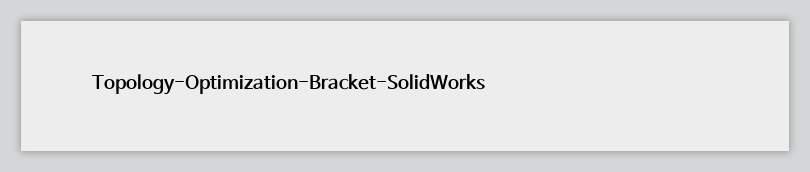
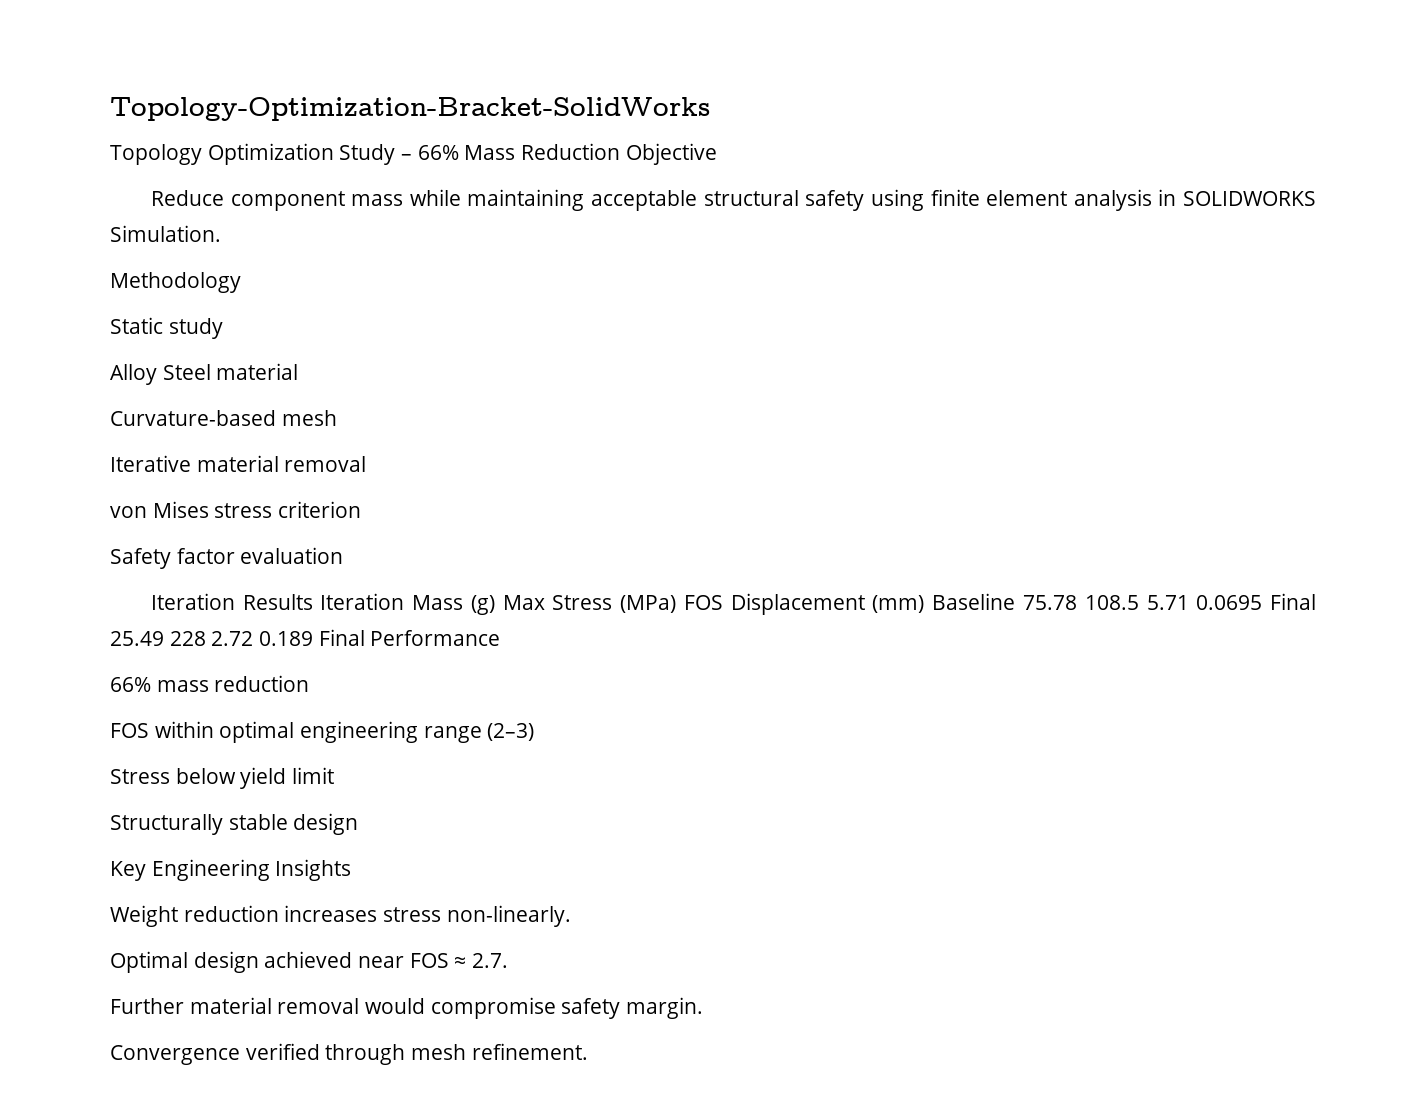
+ Topology Optimization Study – 66% Mass Reduction Objective
+ Reduce component mass while maintaining acceptable structural safety using finite element analysis in SOLIDWORKS Simulation.
+ Methodology
+ Static study
+ Alloy Steel material
+ Curvature-based mesh
+ Iterative material removal
+ von Mises stress criterion
+ Safety factor evaluation
+ Iteration Results Iteration Mass (g) Max Stress (MPa) FOS Displacement (mm) Baseline 75.78 108.5 5.71 0.0695 Final 25.49 228 2.72 0.189 Final Performance
+ 66% mass reduction
+ FOS within optimal engineering range (2–3)
+ Stress below yield limit
+ Structurally stable design
+ Key Engineering Insights
+ Weight reduction increases stress non-linearly.
+ Optimal design achieved near FOS ≈ 2.7.
+ Further material removal would compromise safety margin.
+ Convergence verified through mesh refinement.

